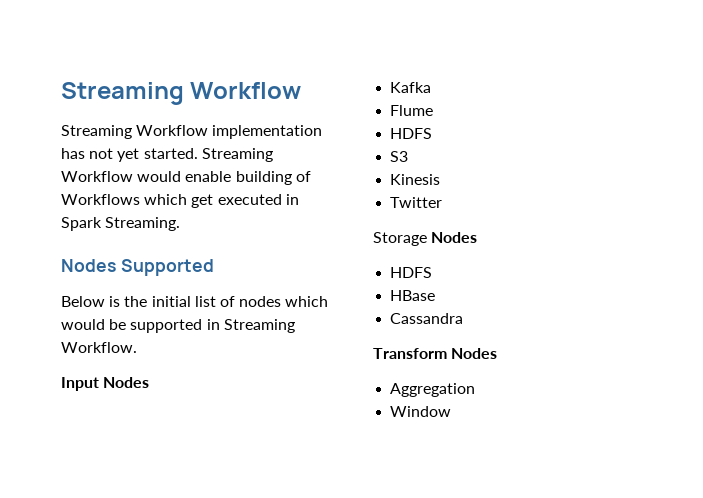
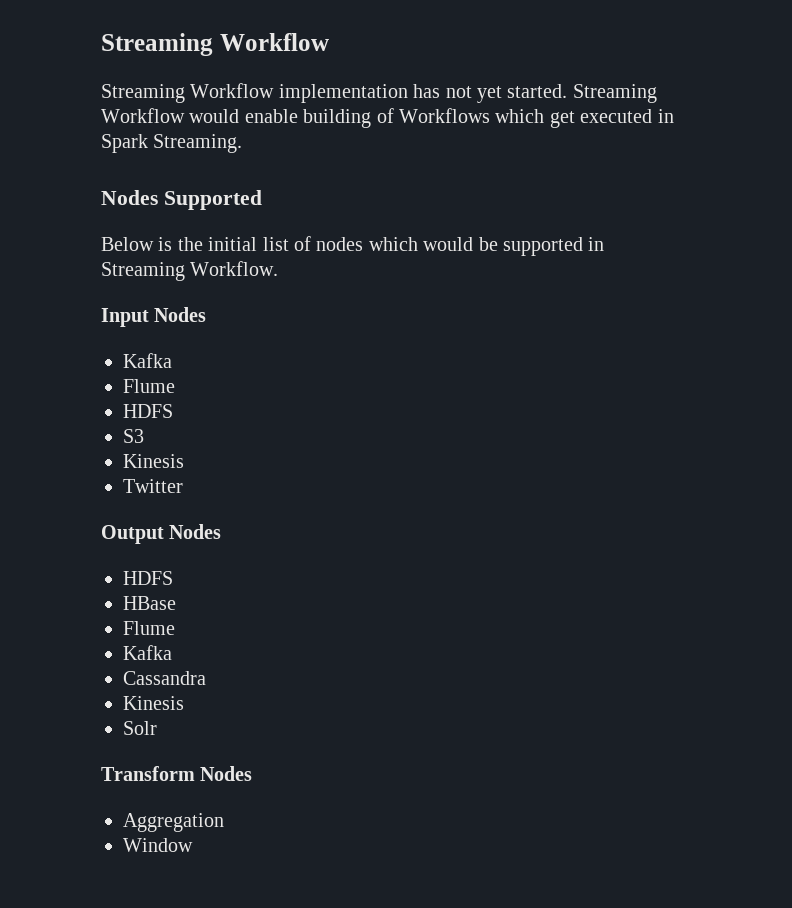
- Storage Nodes
+ Output Nodes
  HBase
+ Flume
+ Kafka
  Cassandra
+ Kinesis
+ Solr

